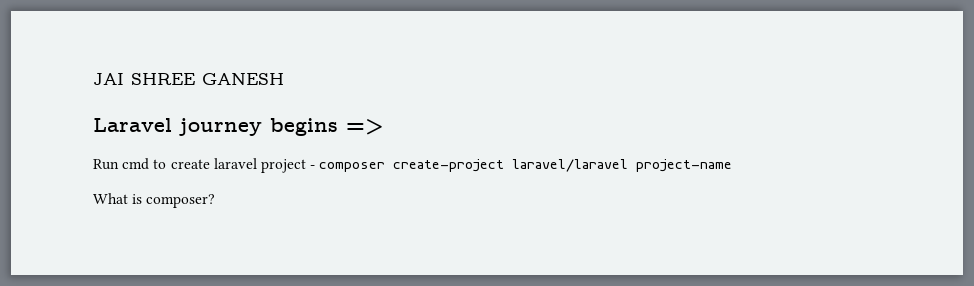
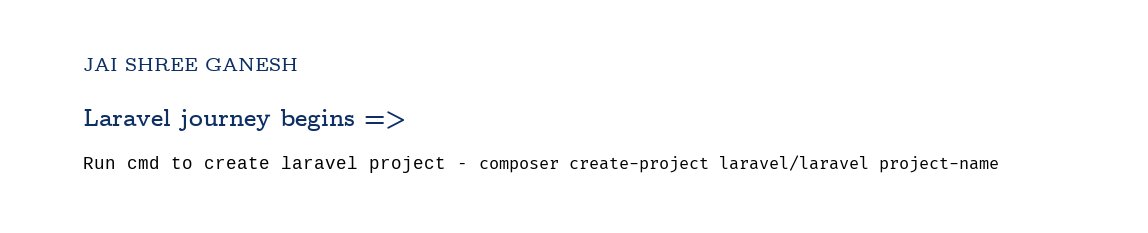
- What is composer?

